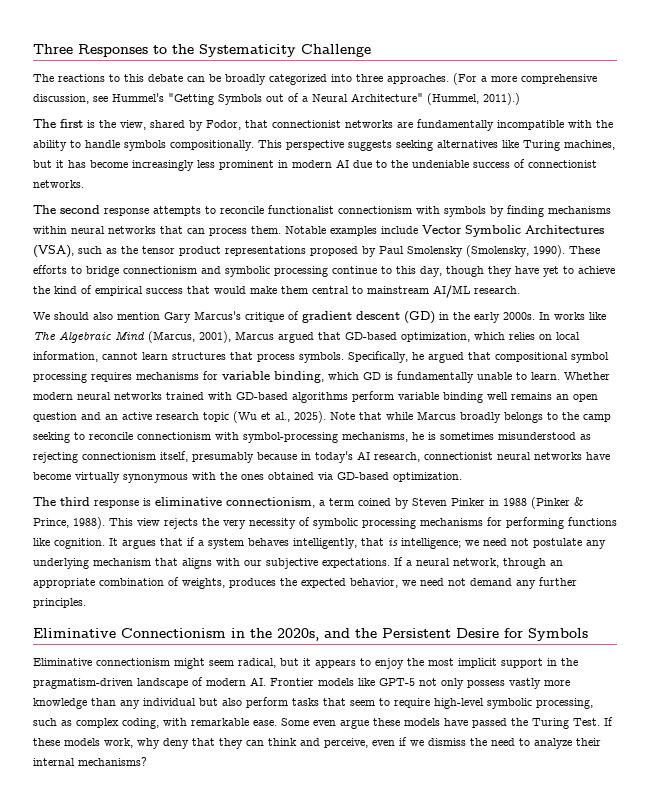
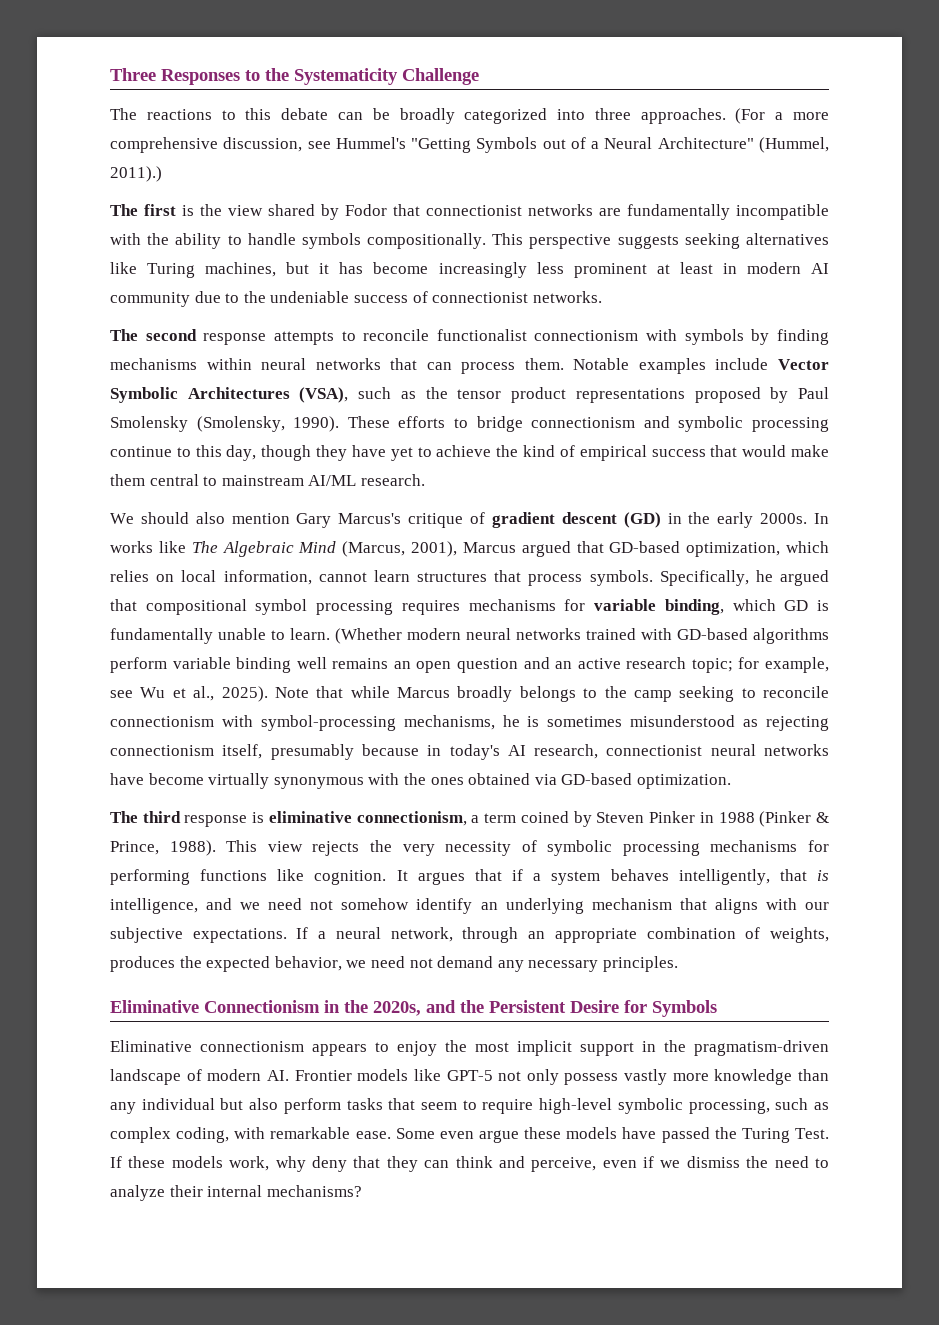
- The first is the view, shared by Fodor, that connectionist networks are fundamentally incompatible with the ability to handle symbols compositionally.
+ The first is the view shared by Fodor that connectionist networks are fundamentally incompatible with the ability to handle symbols compositionally.
- This perspective suggests seeking alternatives like Turing machines, but it has become increasingly less prominent in modern AI due to the undeniable success of connectionist networks.
+ This perspective suggests seeking alternatives like Turing machines, but it has become increasingly less prominent at least in modern AI community due to the undeniable success of connectionist networks.
- Whether modern neural networks trained with GD-based algorithms perform variable binding well remains an open question and an active research topic (Wu et al., 2025).
+ (Whether modern neural networks trained with GD-based algorithms perform variable binding well remains an open question and an active research topic; for example, see Wu et al., 2025).
- It argues that if a system behaves intelligently, that is intelligence; we need not postulate any underlying mechanism that aligns with our subjective expectations.
+ It argues that if a system behaves intelligently, that is intelligence, and we need not somehow identify an underlying mechanism that aligns with our subjective expectations.
- If a neural network, through an appropriate combination of weights, produces the expected behavior, we need not demand any further principles.
+ If a neural network, through an appropriate combination of weights, produces the expected behavior, we need not demand any necessary principles.
- Eliminative connectionism might seem radical, but it appears to enjoy the most implicit support in the pragmatism-driven landscape of modern AI. Frontier models like GPT-5 not only possess vastly more knowledge than any individual but also perform tasks that seem to require high-level symbolic processing, such as complex coding, with remarkable ease.
+ Eliminative connectionism appears to enjoy the most implicit support in the pragmatism-driven landscape of modern AI. Frontier models like GPT-5 not only possess vastly more knowledge than any individual but also perform tasks that seem to require high-level symbolic processing, such as complex coding, with remarkable ease.

